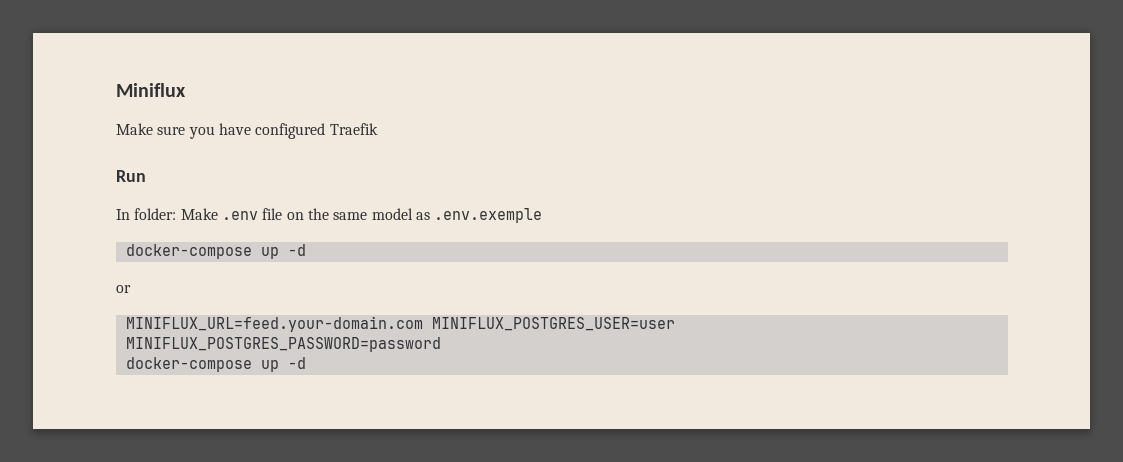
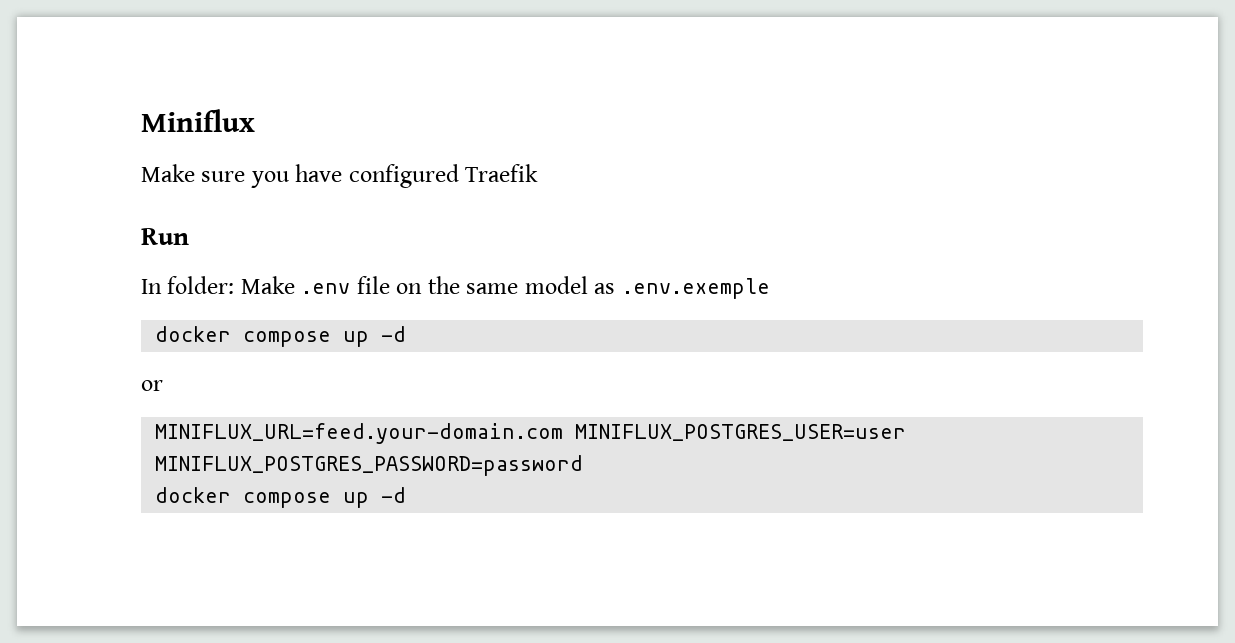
  In folder: Make .env file on the same model as .env.exemple
- docker-compose up -d
+ docker compose up -d
  MINIFLUX_URL=feed.your-domain.com MINIFLUX_POSTGRES_USER=user MINIFLUX_POSTGRES_PASSWORD=password
- docker-compose up -d
+ docker compose up -d

